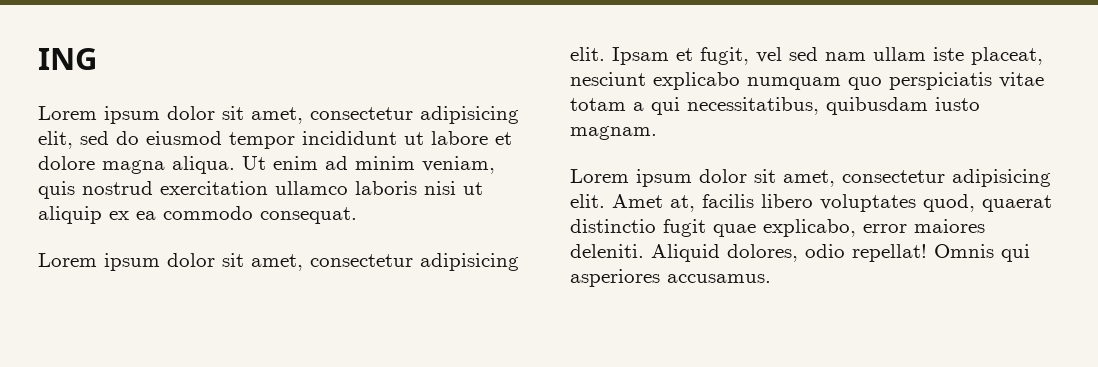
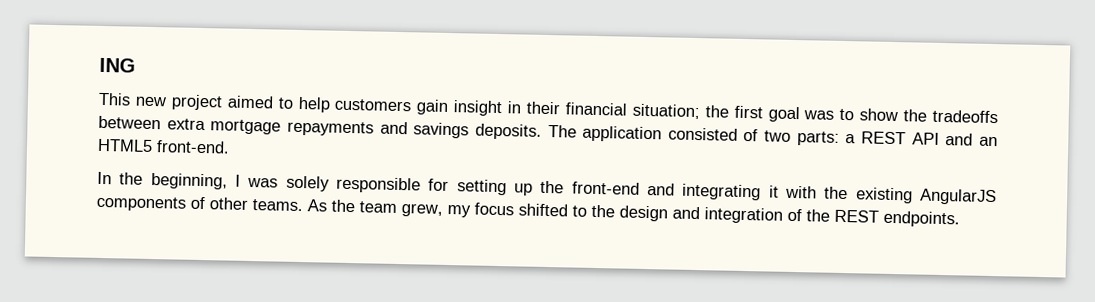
- Lorem ipsum dolor sit amet, consectetur adipisicing elit, sed do eiusmod tempor incididunt ut labore et dolore magna aliqua. Ut enim ad minim veniam, quis nostrud exercitation ullamco laboris nisi ut aliquip ex ea commodo consequat.
- Lorem ipsum dolor sit amet, consectetur adipisicing elit. Ipsam et fugit, vel sed nam ullam iste placeat, nesciunt explicabo numquam quo perspiciatis vitae totam a qui necessitatibus, quibusdam iusto magnam.
- Lorem ipsum dolor sit amet, consectetur adipisicing elit. Amet at, facilis libero voluptates quod, quaerat distinctio fugit quae explicabo, error maiores deleniti. Aliquid dolores, odio repellat! Omnis qui asperiores accusamus.
+ This new project aimed to help customers gain insight in their financial situation; the first goal was to show the tradeoffs between extra mortgage repayments and savings deposits. The application consisted of two parts: a REST API and an HTML5 front-end.
+ In the beginning, I was solely responsible for setting up the front-end and integrating it with the existing AngularJS components of other teams. As the team grew, my focus shifted to the design and integration of the REST endpoints.

